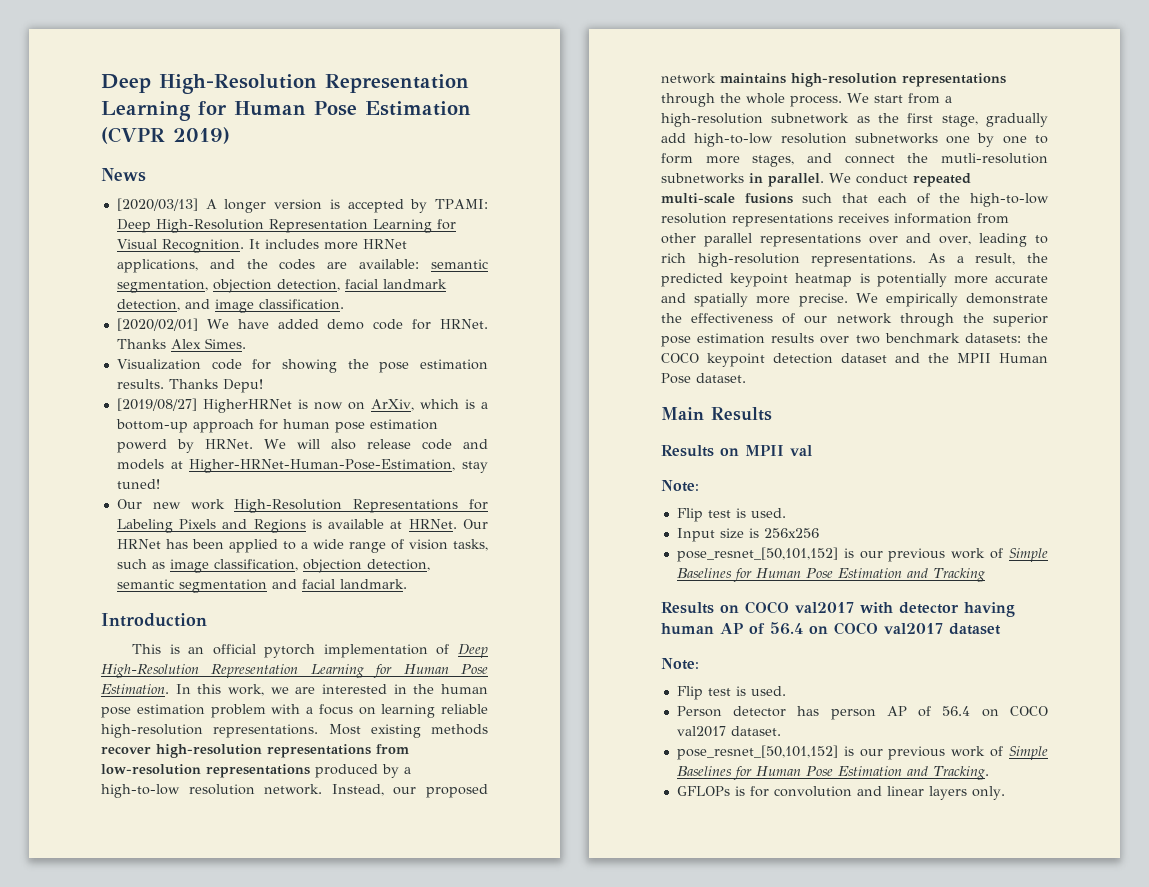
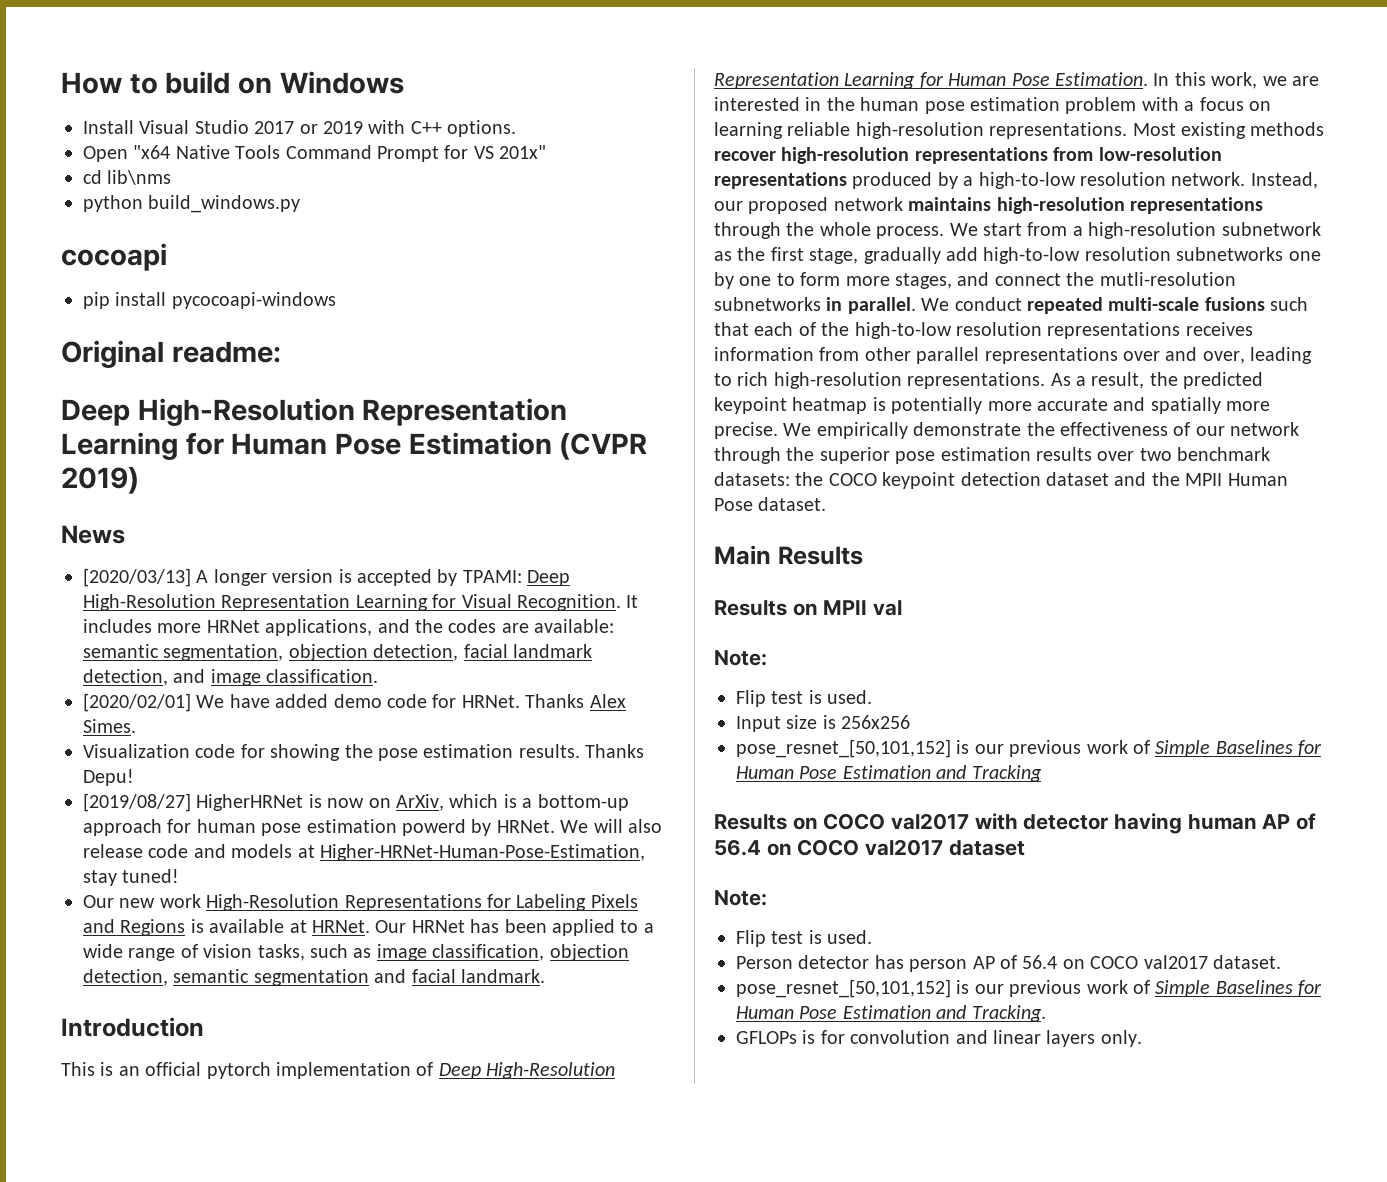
+ How to build on Windows
+ Install Visual Studio 2017 or 2019 with C++ options.
+ Open "x64 Native Tools Command Prompt for VS 201x"
+ cd lib\nms
+ python build_windows.py
+ cocoapi
+ pip install pycocoapi-windows
+ Original readme:

